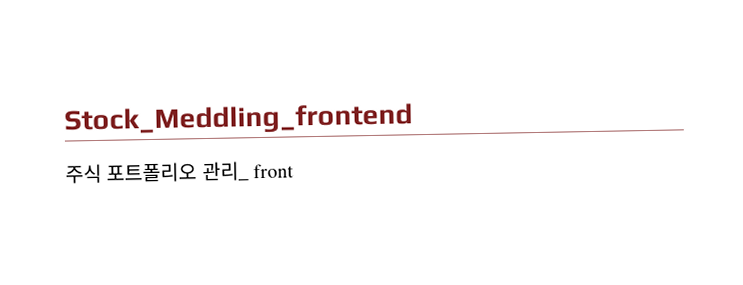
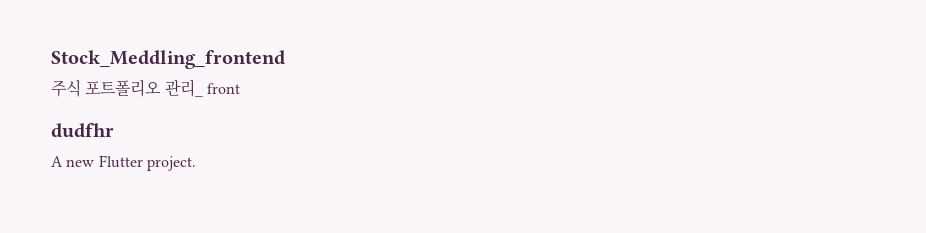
+ dudfhr
+ A new Flutter project.

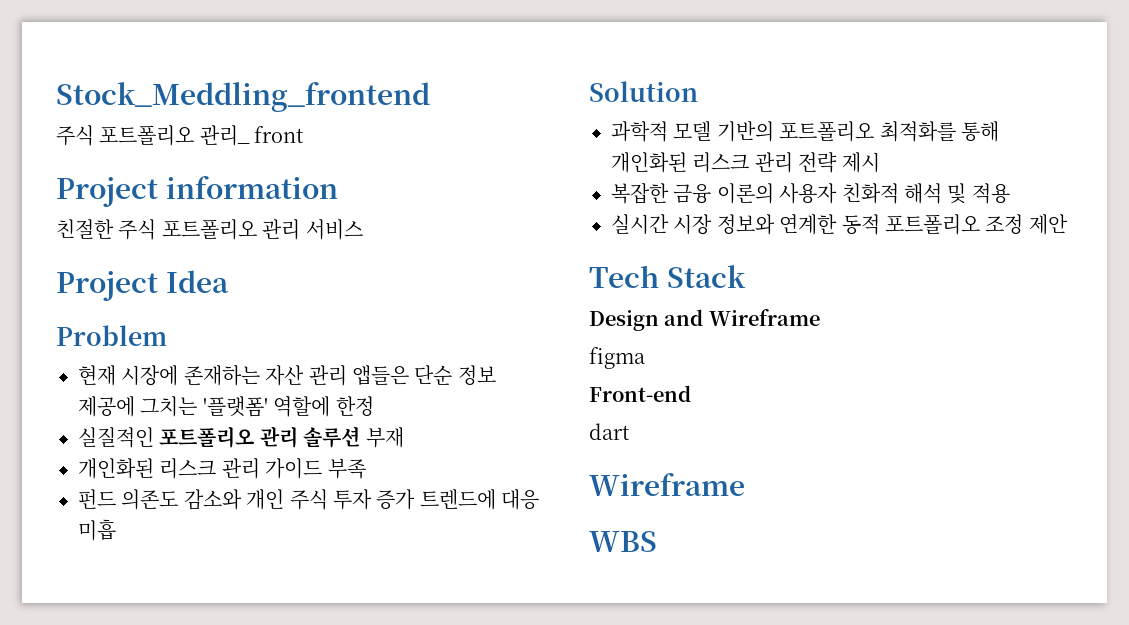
- dudfhr
- A new Flutter project.
+ Project information
+ 친절한 주식 포트폴리오 관리 서비스
+ Project Idea
+ Problem
+ 현재 시장에 존재하는 자산 관리 앱들은 단순 정보 제공에 그치는 '플랫폼' 역할에 한정
+ 실질적인 포트폴리오 관리 솔루션 부재
+ 개인화된 리스크 관리 가이드 부족
+ 펀드 의존도 감소와 개인 주식 투자 증가 트렌드에 대응 미흡
+ Solution
+ 과학적 모델 기반의 포트폴리오 최적화를 통해 개인화된 리스크 관리 전략 제시
+ 복잡한 금융 이론의 사용자 친화적 해석 및 적용
+ 실시간 시장 정보와 연계한 동적 포트폴리오 조정 제안
+ Tech Stack
+ Design and Wireframe
+ figma
+ Front-end
+ dart
+ Wireframe
+ WBS

